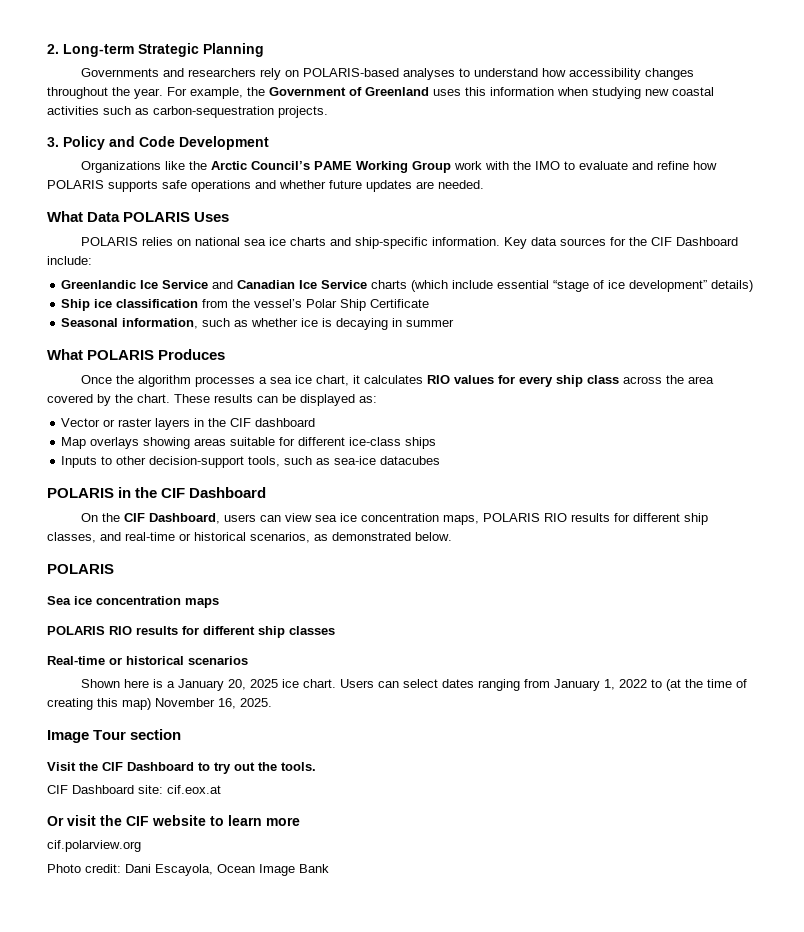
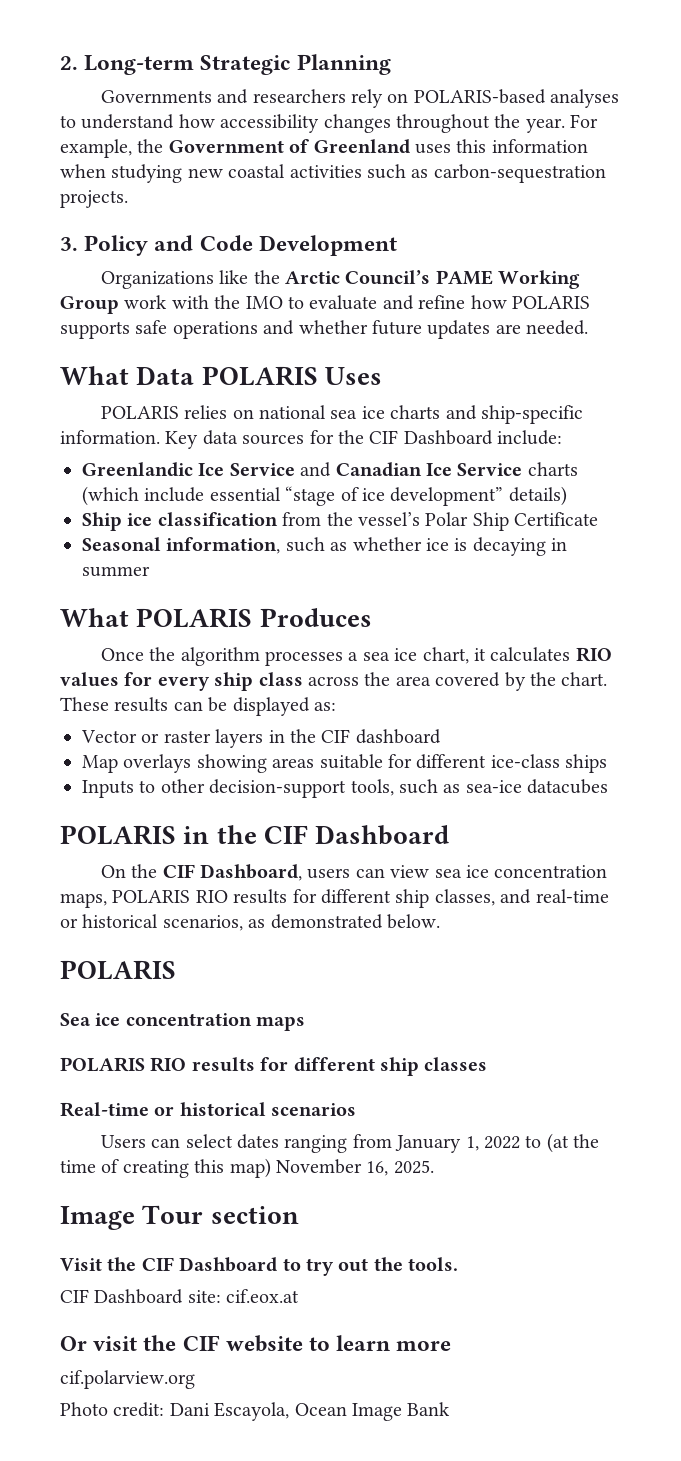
- Shown here is a January 20, 2025 ice chart.

